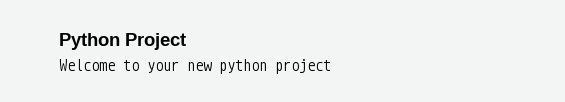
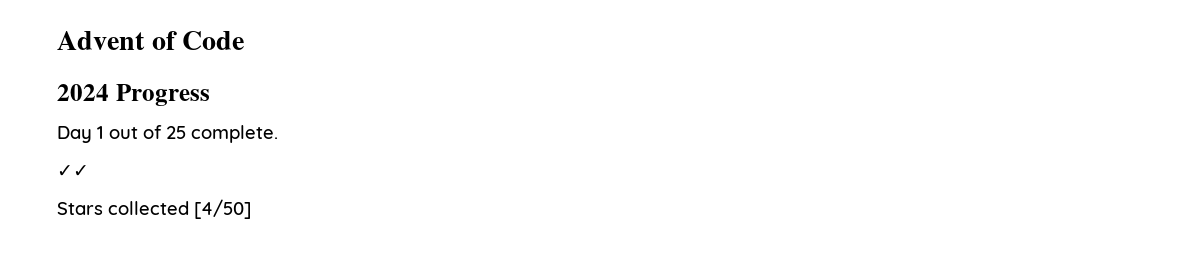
- Python Project
- Welcome to your new python project
+ Advent of Code
+ 2024 Progress
+ Day 1 out of 25 complete.
+ ✓✓
+ Stars collected [4/50]

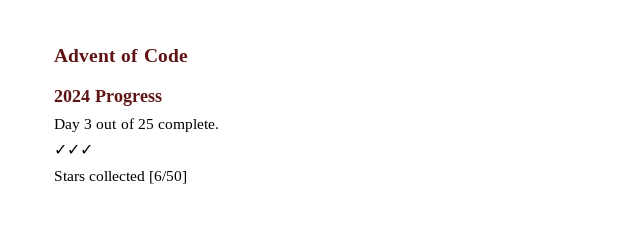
- Day 1 out of 25 complete.
+ Day 3 out of 25 complete.
- ✓✓
+ ✓✓✓
- Stars collected [4/50]
+ Stars collected [6/50]

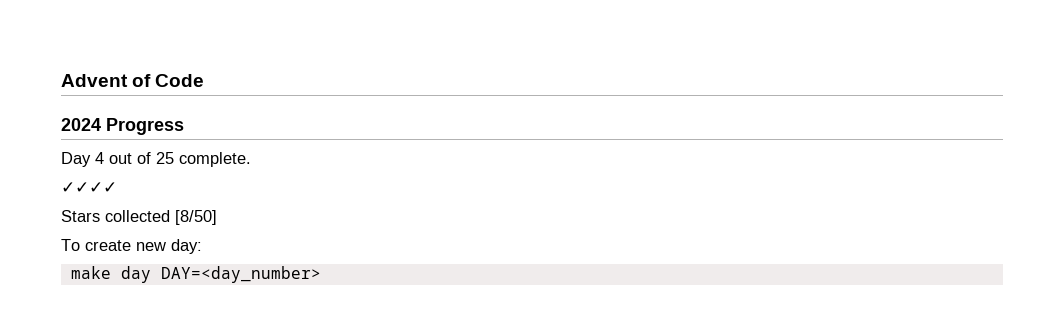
- Day 3 out of 25 complete.
+ Day 4 out of 25 complete.
- ✓✓✓
+ ✓✓✓✓
- Stars collected [6/50]
+ Stars collected [8/50]
+ To create new day:
+ make day DAY=<day_number>

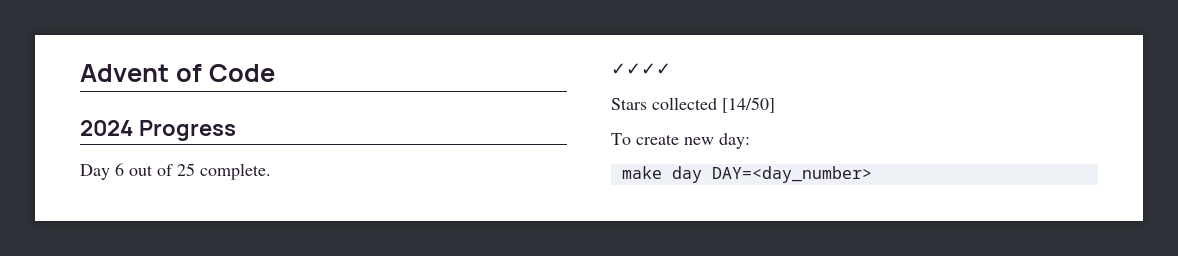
- Day 4 out of 25 complete.
+ Day 6 out of 25 complete.
- Stars collected [8/50]
+ Stars collected [14/50]

